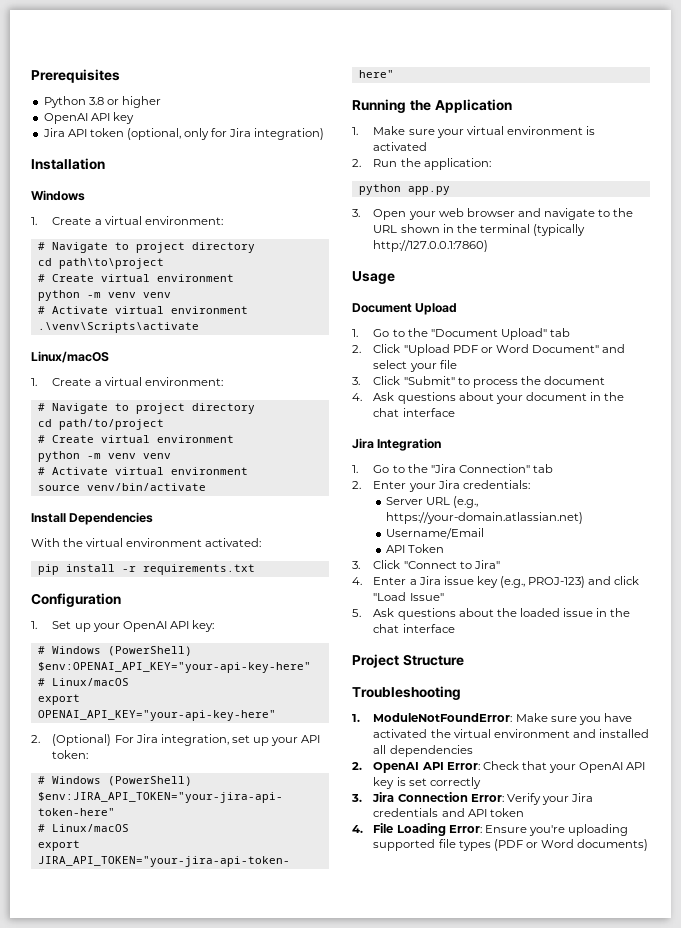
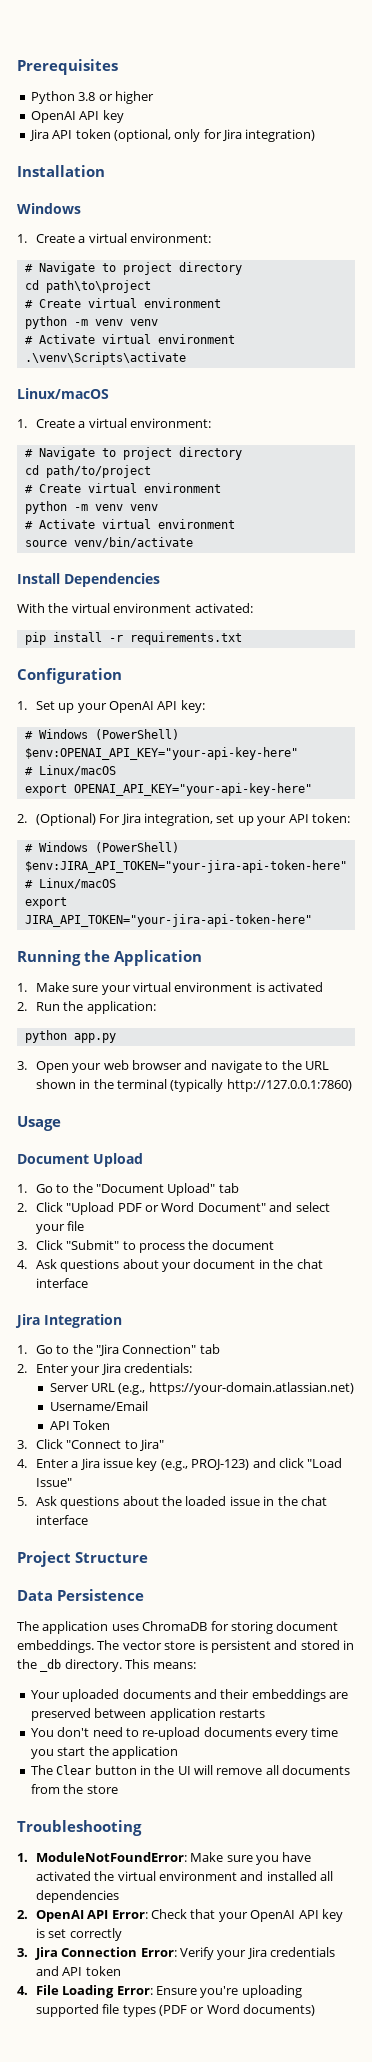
+ Data Persistence
+ The application uses ChromaDB for storing document embeddings. The vector store is persistent and stored in the _db directory. This means:
+ Your uploaded documents and their embeddings are preserved between application restarts
+ You don't need to re-upload documents every time you start the application
+ The Clear button in the UI will remove all documents from the store

